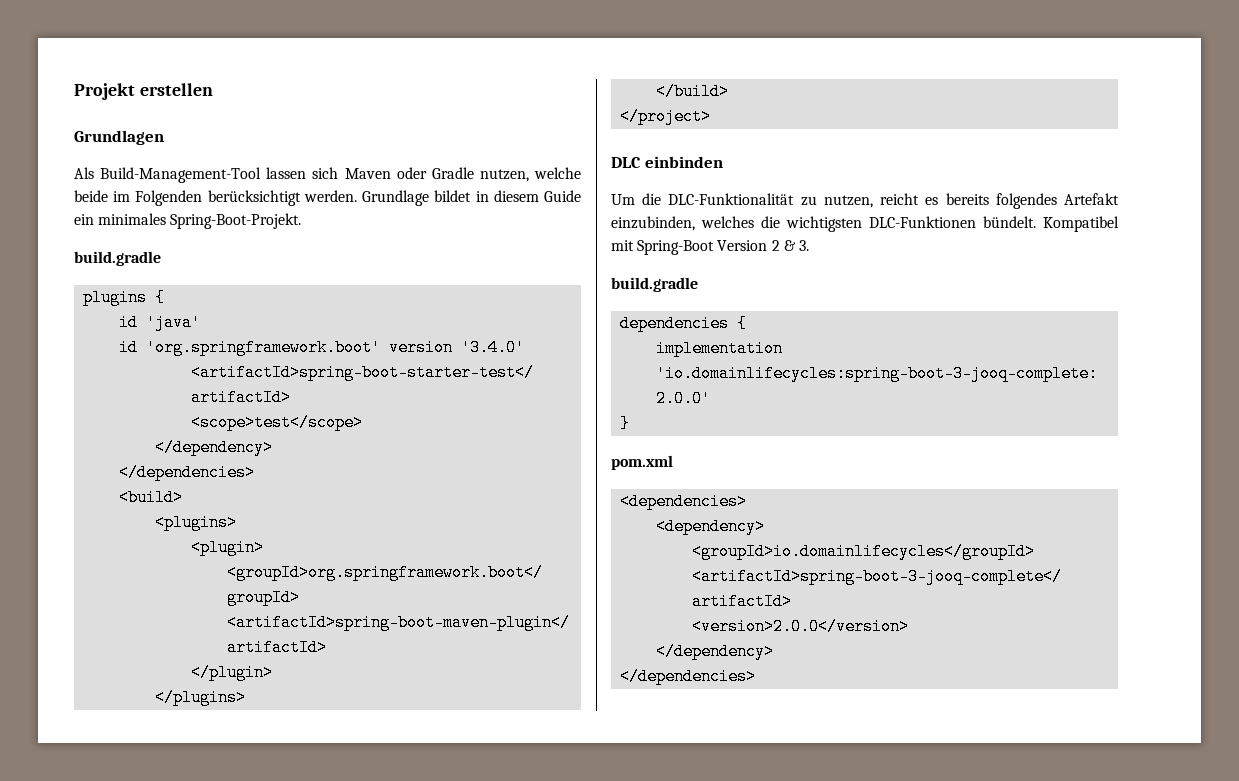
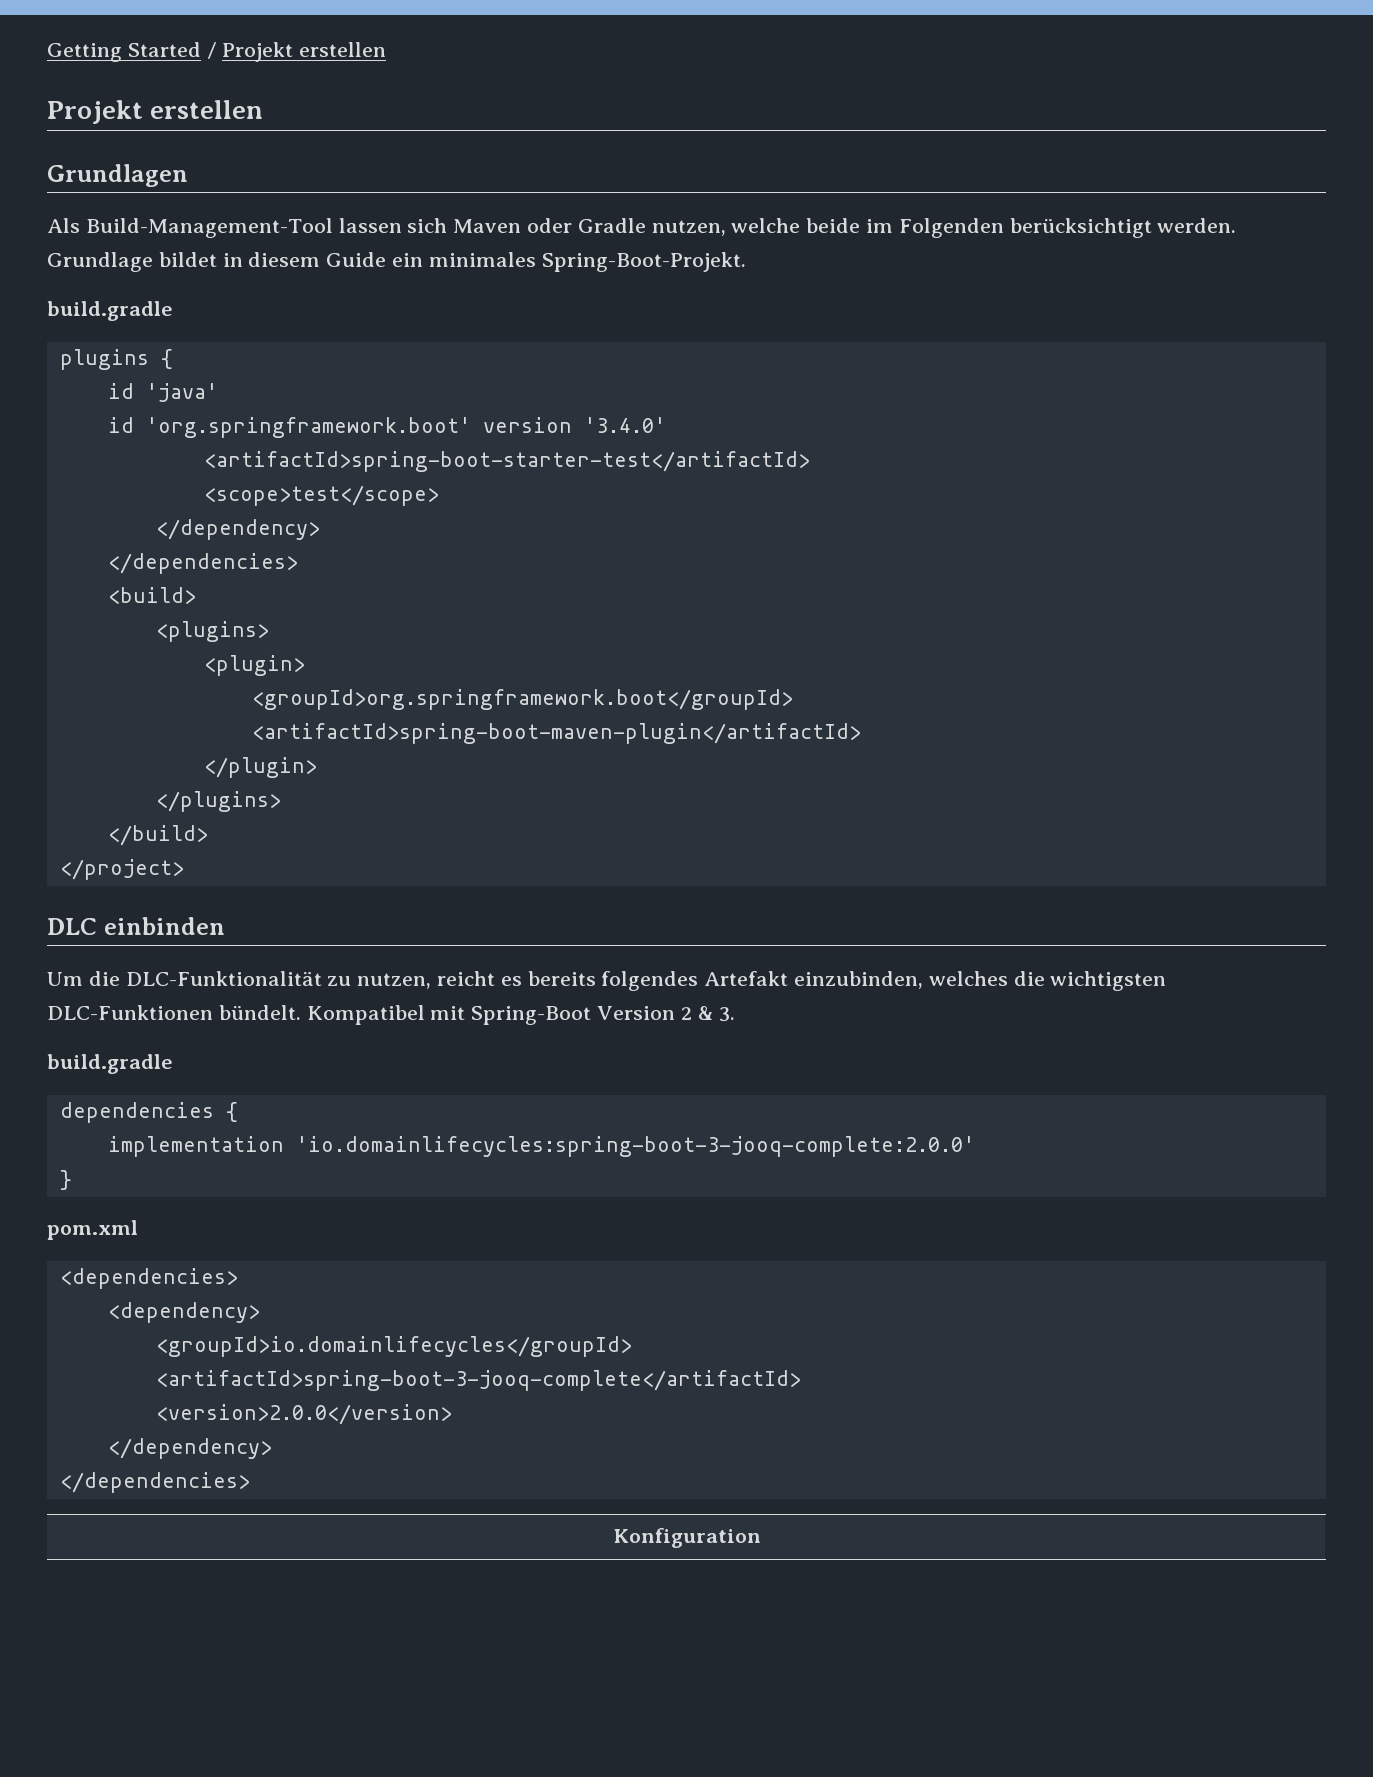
+ Getting Started / Projekt erstellen
+ Konfiguration

